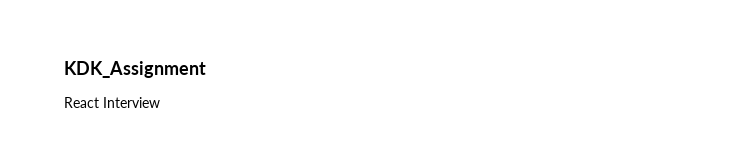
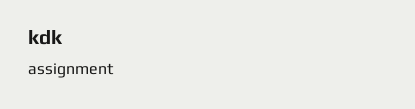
- KDK_Assignment
- React Interview
+ kdk
+ assignment

